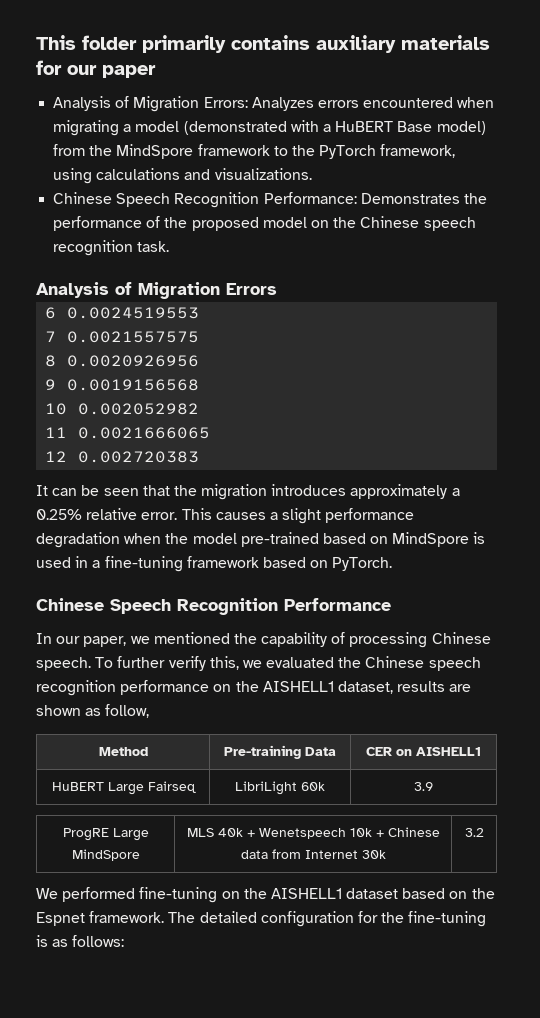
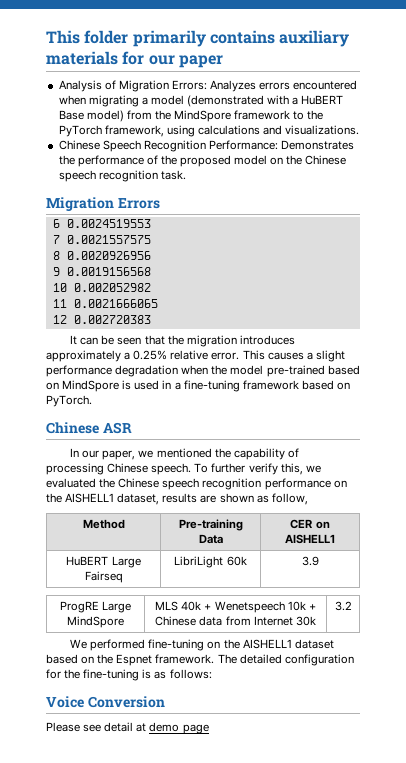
- Analysis of Migration Errors
+ Migration Errors
- Chinese Speech Recognition Performance
+ Chinese ASR
+ Voice Conversion
+ Please see detail at demo page

